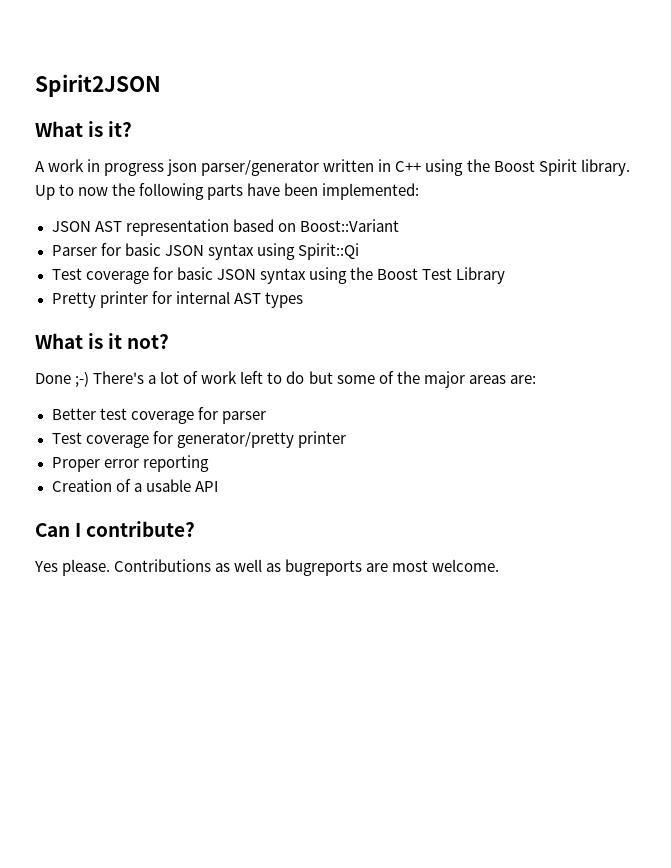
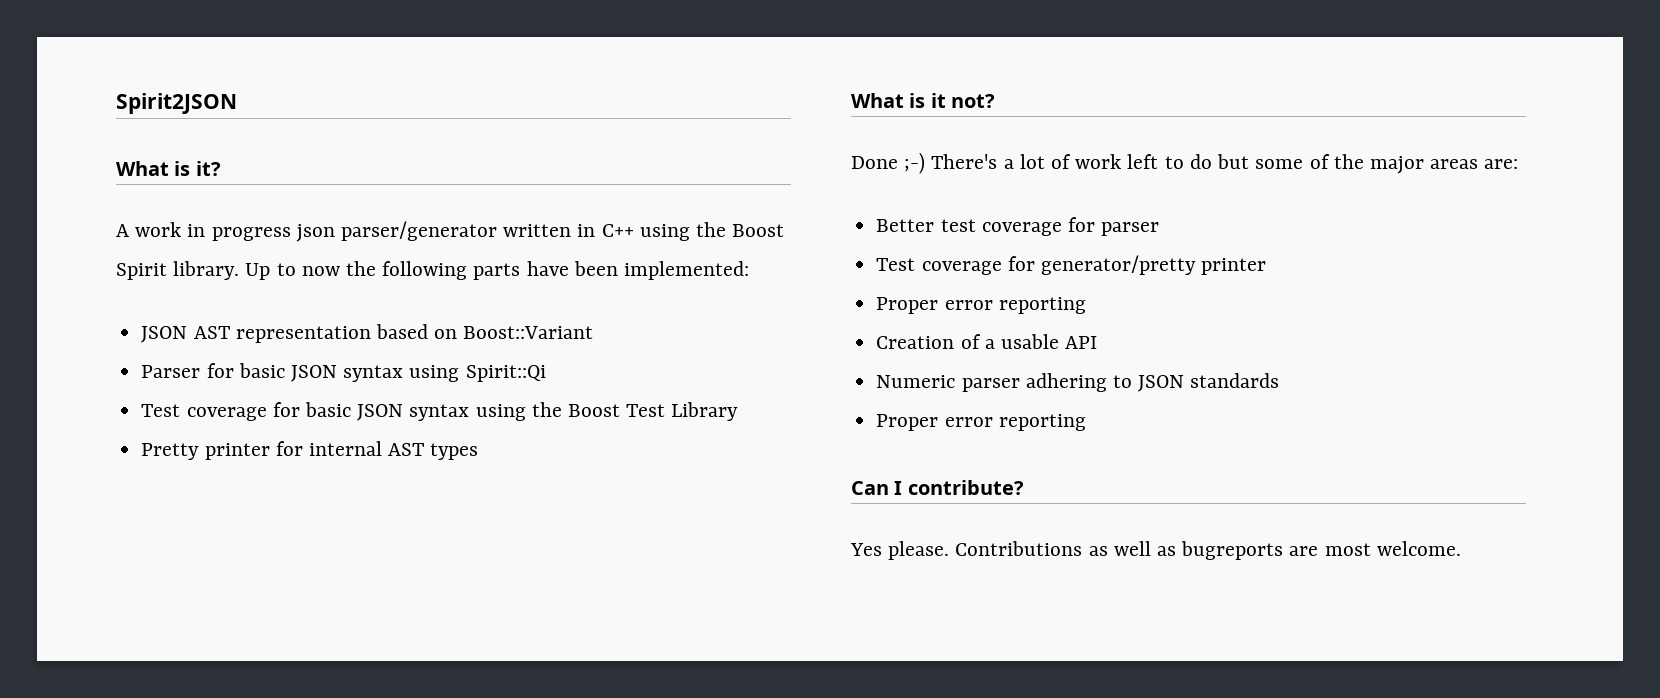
+ Numeric parser adhering to JSON standards
+ Proper error reporting

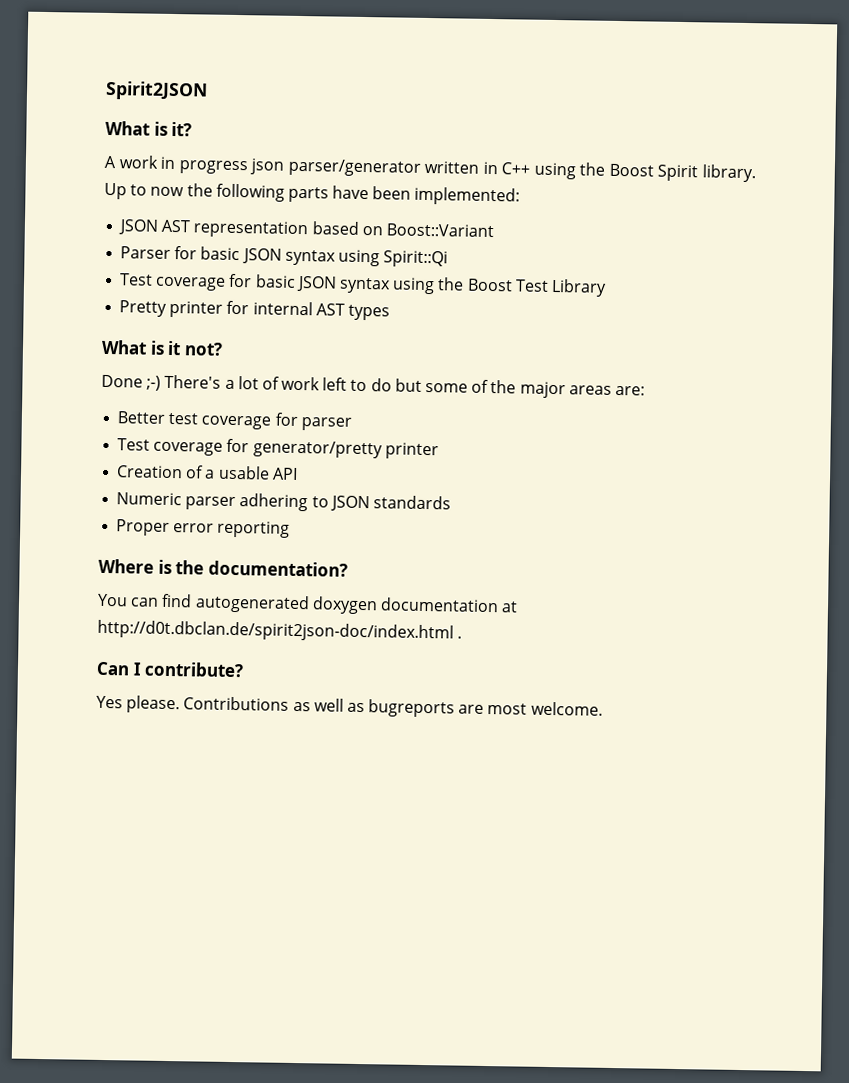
  Test coverage for generator/pretty printer
- Proper error reporting
+ Where is the documentation?
+ You can find autogenerated doxygen documentation at http://d0t.dbclan.de/spirit2json-doc/index.html .

